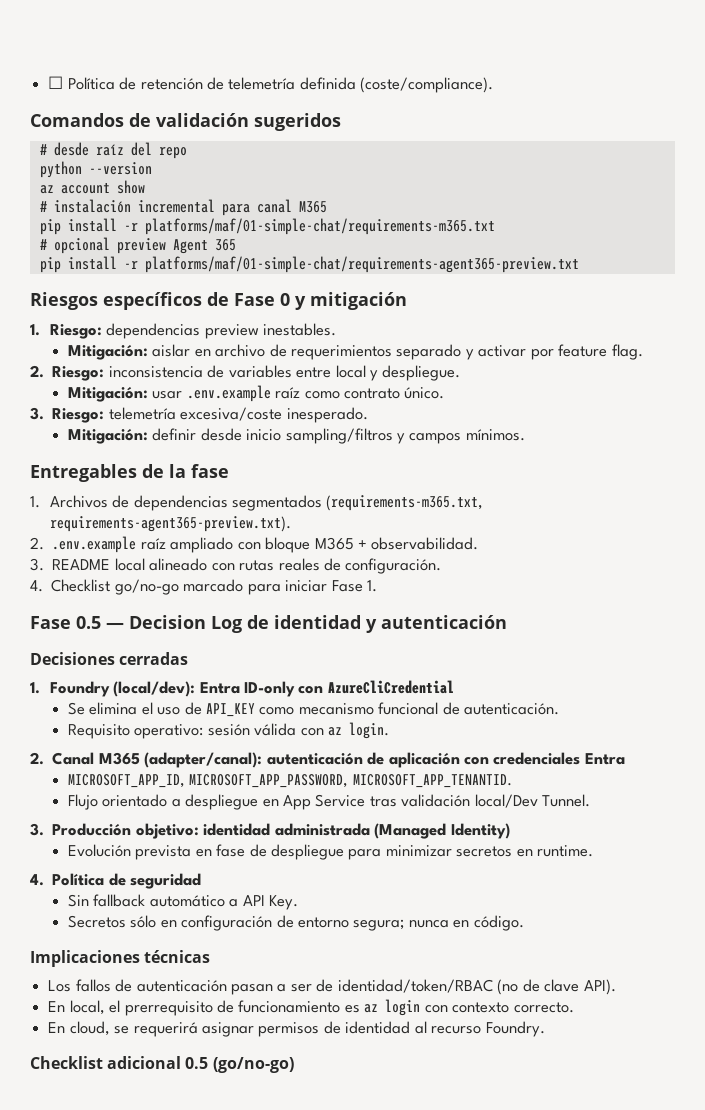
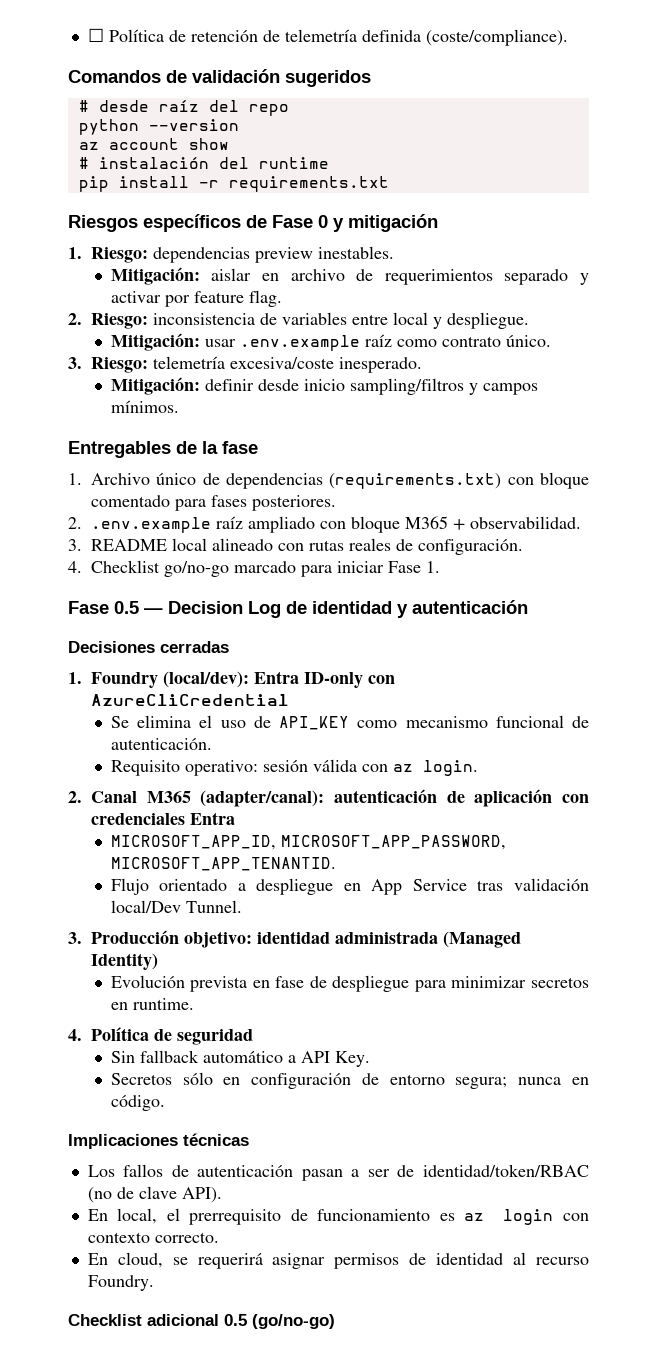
- # instalación incremental para canal M365
- pip install -r platforms/maf/01-simple-chat/requirements-m365.txt
- # opcional preview Agent 365
- pip install -r platforms/maf/01-simple-chat/requirements-agent365-preview.txt
+ # instalación del runtime
+ pip install -r requirements.txt
- 1. Archivos de dependencias segmentados (requirements-m365.txt, requirements-agent365-preview.txt).
+ 1. Archivo único de dependencias (requirements.txt) con bloque comentado para fases posteriores.

